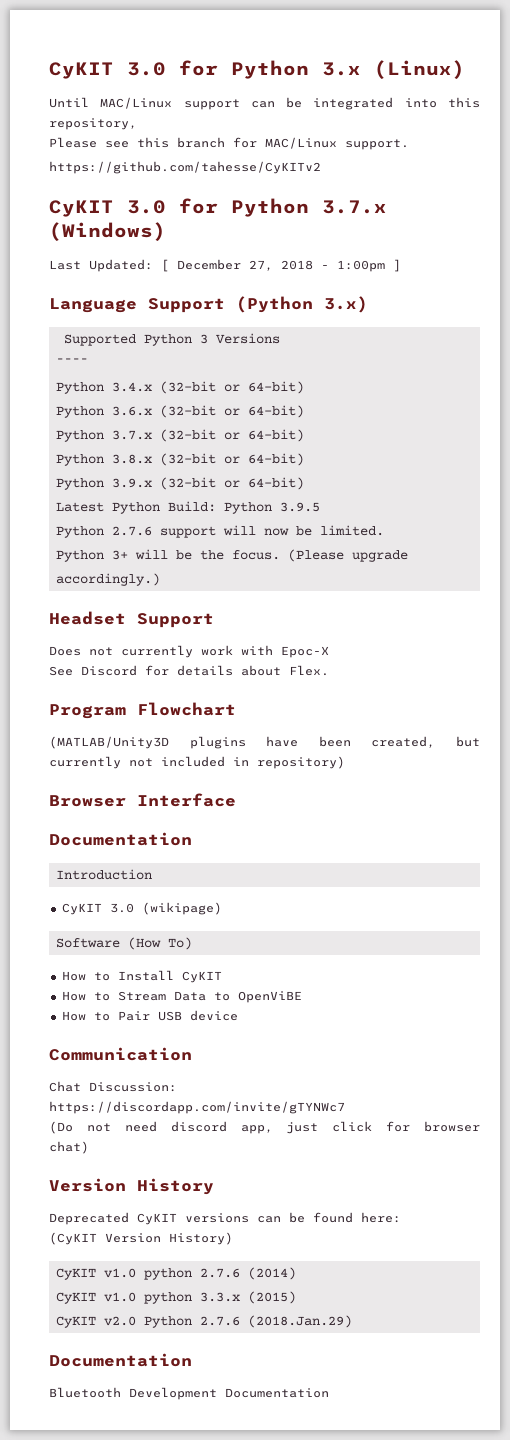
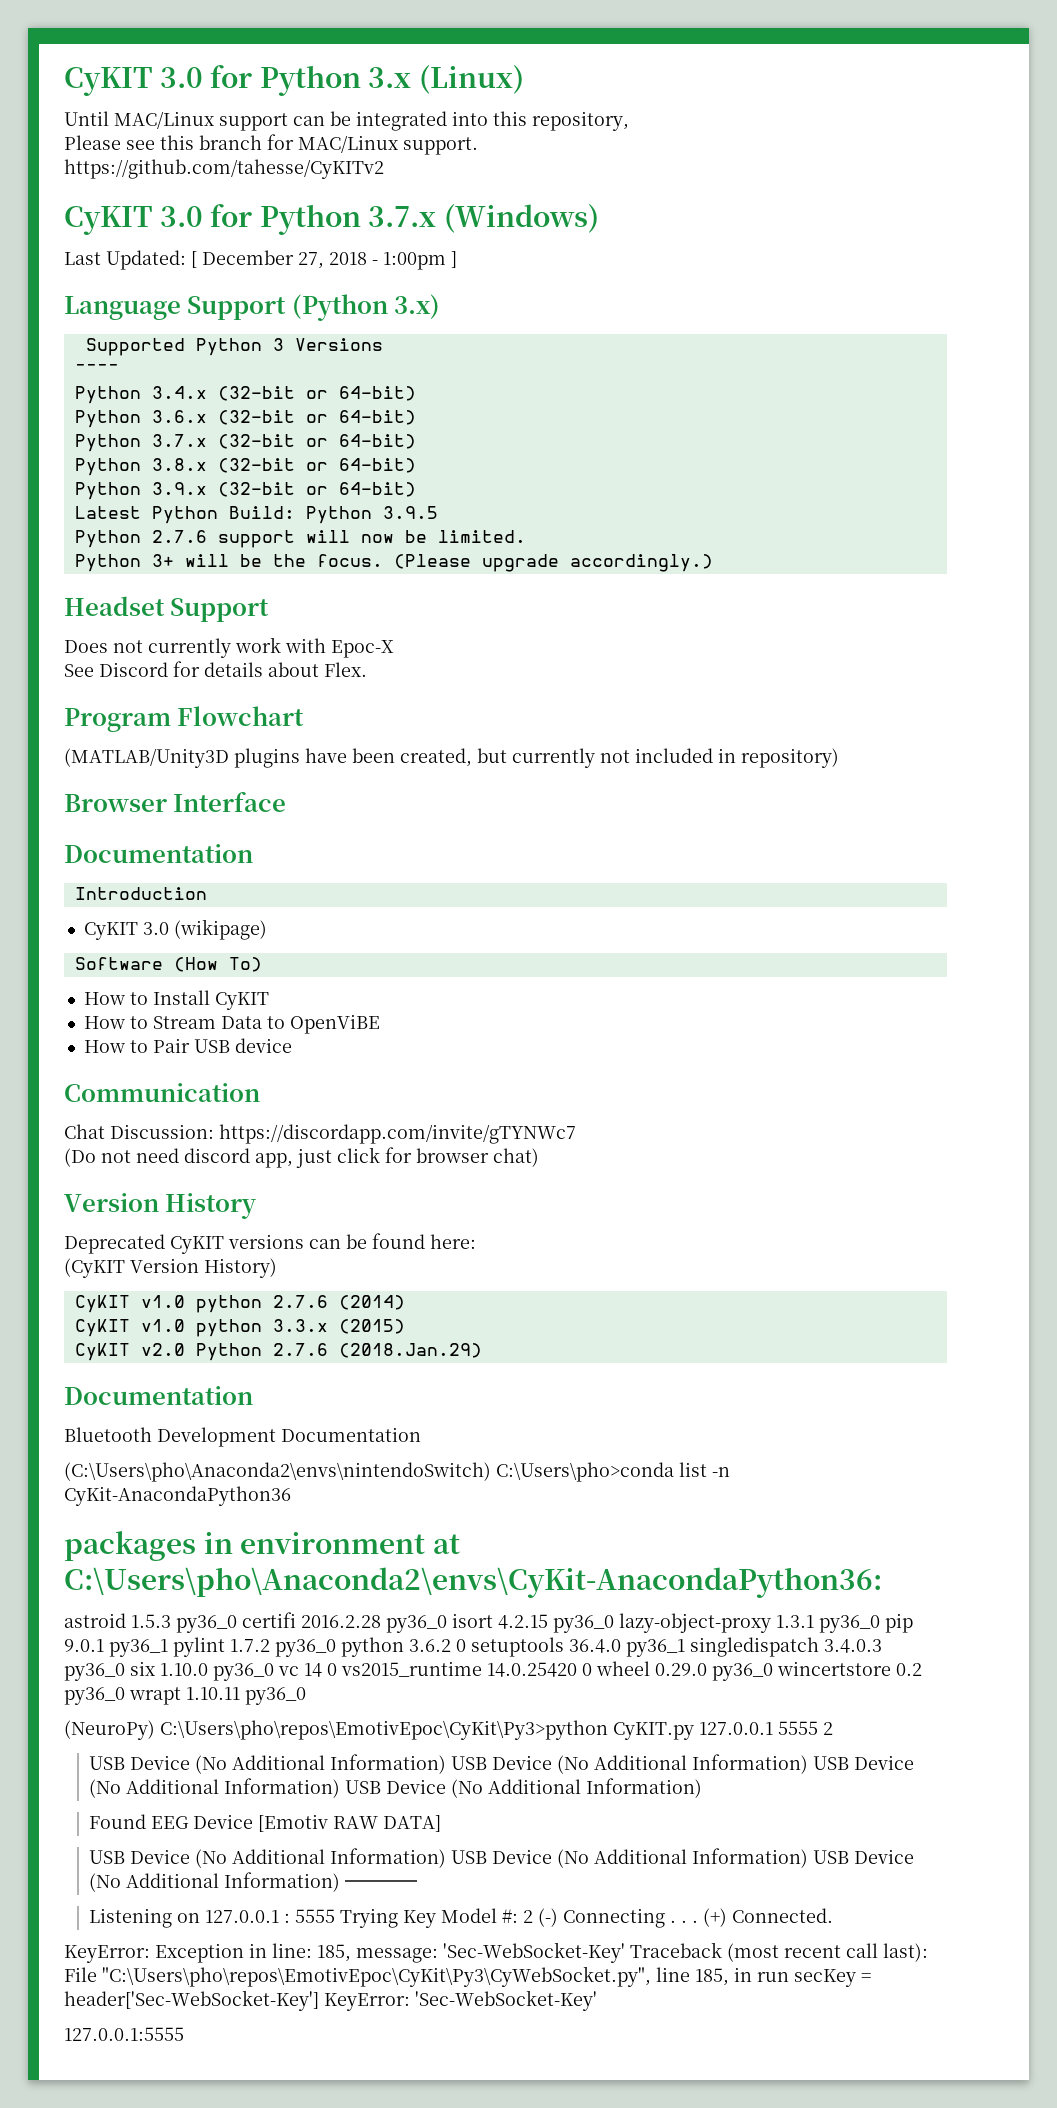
+ (C:\Users\pho\Anaconda2\envs\nintendoSwitch) C:\Users\pho>conda list -n CyKit-AnacondaPython36
+ packages in environment at C:\Users\pho\Anaconda2\envs\CyKit-AnacondaPython36:
+ astroid 1.5.3 py36_0 certifi 2016.2.28 py36_0 isort 4.2.15 py36_0 lazy-object-proxy 1.3.1 py36_0 pip 9.0.1 py36_1 pylint 1.7.2 py36_0 python 3.6.2 0 setuptools 36.4.0 py36_1 singledispatch 3.4.0.3 py36_0 six 1.10.0 py36_0 vc 14 0 vs2015_runtime 14.0.25420 0 wheel 0.29.0 py36_0 wincertstore 0.2 py36_0 wrapt 1.10.11 py36_0
+ (NeuroPy) C:\Users\pho\repos\EmotivEpoc\CyKit\Py3>python CyKIT.py 127.0.0.1 5555 2
+ USB Device (No Additional Information) USB Device (No Additional Information) USB Device (No Additional Information) USB Device (No Additional Information)
+ Found EEG Device [Emotiv RAW DATA]
+ USB Device (No Additional Information) USB Device (No Additional Information) USB Device (No Additional Information) ════
+ Listening on 127.0.0.1 : 5555 Trying Key Model #: 2 (-) Connecting . . . (+) Connected.
+ KeyError: Exception in line: 185, message: 'Sec-WebSocket-Key' Traceback (most recent call last): File "C:\Users\pho\repos\EmotivEpoc\CyKit\Py3\CyWebSocket.py", line 185, in run secKey = header['Sec-WebSocket-Key'] KeyError: 'Sec-WebSocket-Key'
+ 127.0.0.1:5555

